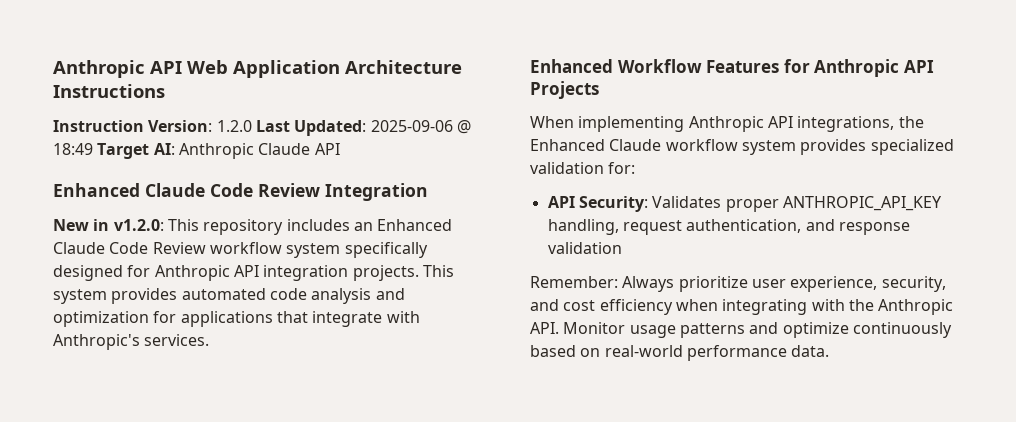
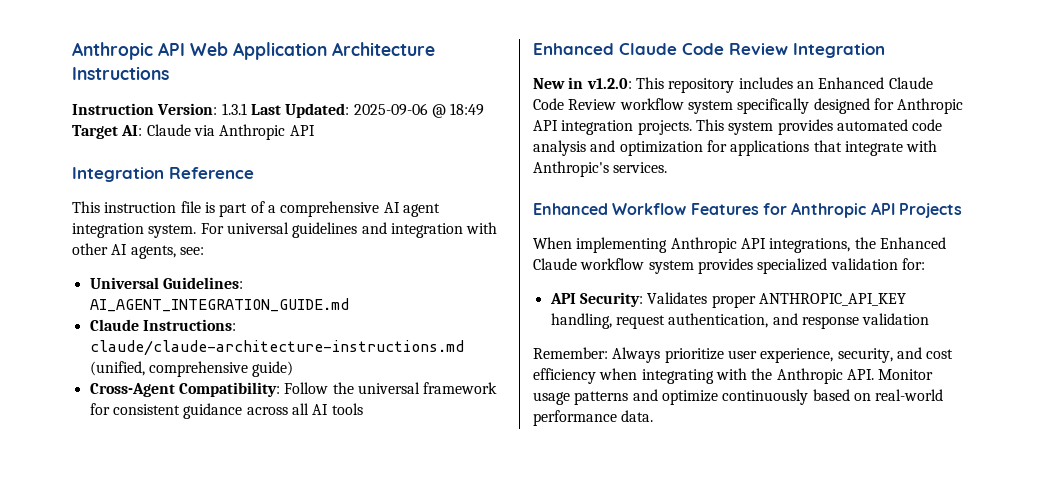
- Instruction Version: 1.2.0 Last Updated: 2025-09-06 @ 18:49 Target AI: Anthropic Claude API
+ Instruction Version: 1.3.1 Last Updated: 2025-09-06 @ 18:49 Target AI: Claude via Anthropic API
+ Integration Reference
+ This instruction file is part of a comprehensive AI agent integration system. For universal guidelines and integration with other AI agents, see:
+ Universal Guidelines: AI_AGENT_INTEGRATION_GUIDE.md
+ Claude Instructions: claude/claude-architecture-instructions.md (unified, comprehensive guide)
+ Cross-Agent Compatibility: Follow the universal framework for consistent guidance across all AI tools

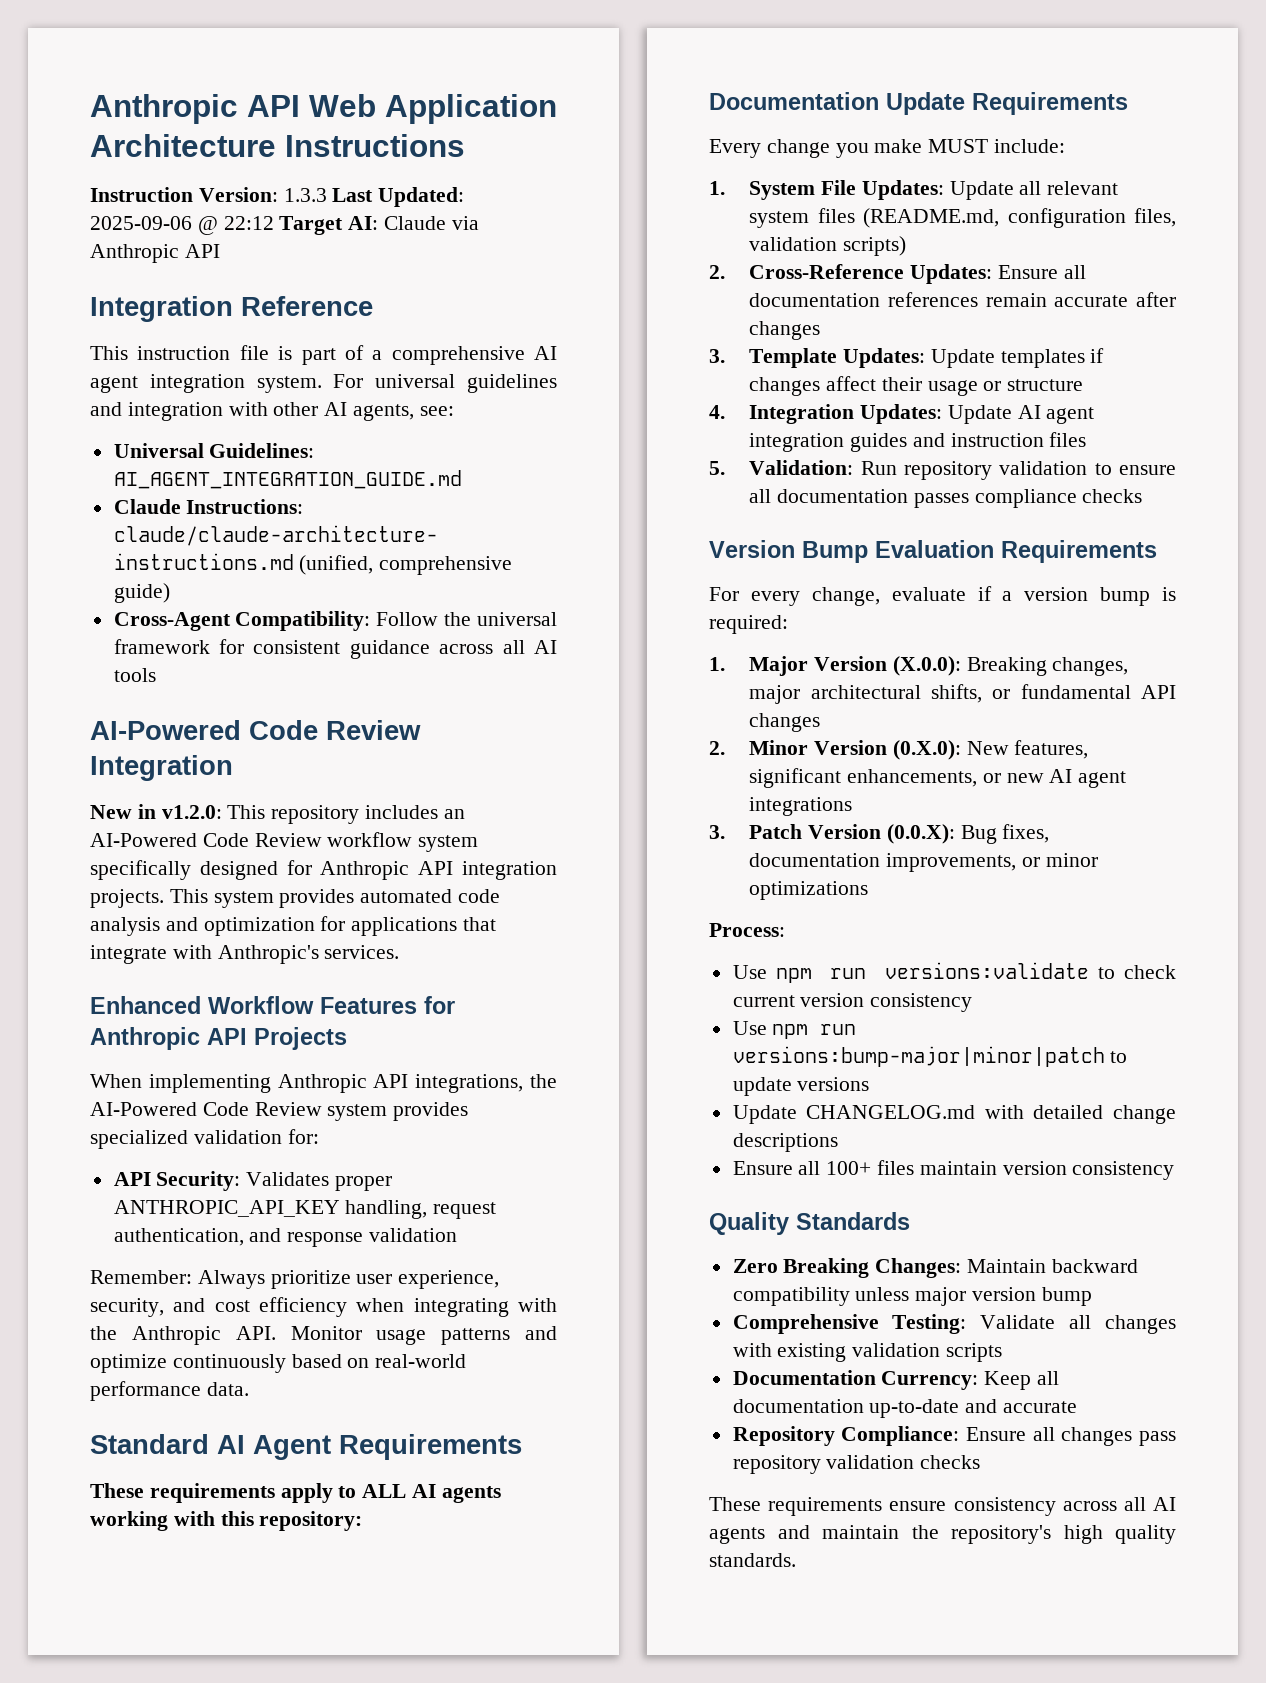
- Instruction Version: 1.3.1 Last Updated: 2025-09-06 @ 18:49 Target AI: Claude via Anthropic API
+ Instruction Version: 1.3.3 Last Updated: 2025-09-06 @ 22:12 Target AI: Claude via Anthropic API
- Enhanced Claude Code Review Integration
+ AI-Powered Code Review Integration
- New in v1.2.0: This repository includes an Enhanced Claude Code Review workflow system specifically designed for Anthropic API integration projects.
+ New in v1.2.0: This repository includes an AI-Powered Code Review workflow system specifically designed for Anthropic API integration projects.
- When implementing Anthropic API integrations, the Enhanced Claude workflow system provides specialized validation for:
+ When implementing Anthropic API integrations, the AI-Powered Code Review system provides specialized validation for:
+ Standard AI Agent Requirements
+ These requirements apply to ALL AI agents working with this repository:
+ Documentation Update Requirements
+ Every change you make MUST include:
+ 1. System File Updates: Update all relevant system files (README.md, configuration files, validation scripts)
+ 2. Cross-Reference Updates: Ensure all documentation references remain accurate after changes
+ 3. Template Updates: Update templates if changes affect their usage or structure
+ 4. Integration Updates: Update AI agent integration guides and instruction files
+ 5. Validation: Run repository validation to ensure all documentation passes compliance checks
+ Version Bump Evaluation Requirements
+ For every change, evaluate if a version bump is required:
+ 1. Major Version (X.0.0): Breaking changes, major architectural shifts, or fundamental API changes
+ 2. Minor Version (0.X.0): New features, significant enhancements, or new AI agent integrations
+ 3. Patch Version (0.0.X): Bug fixes, documentation improvements, or minor optimizations
+ Process:
+ Use npm run versions:validate to check current version consistency
+ Use npm run versions:bump-major|minor|patch to update versions
+ Update CHANGELOG.md with detailed change descriptions
+ Ensure all 100+ files maintain version consistency
+ Quality Standards
+ Zero Breaking Changes: Maintain backward compatibility unless major version bump
+ Comprehensive Testing: Validate all changes with existing validation scripts
+ Documentation Currency: Keep all documentation up-to-date and accurate
+ Repository Compliance: Ensure all changes pass repository validation checks
+ These requirements ensure consistency across all AI agents and maintain the repository's high quality standards.

